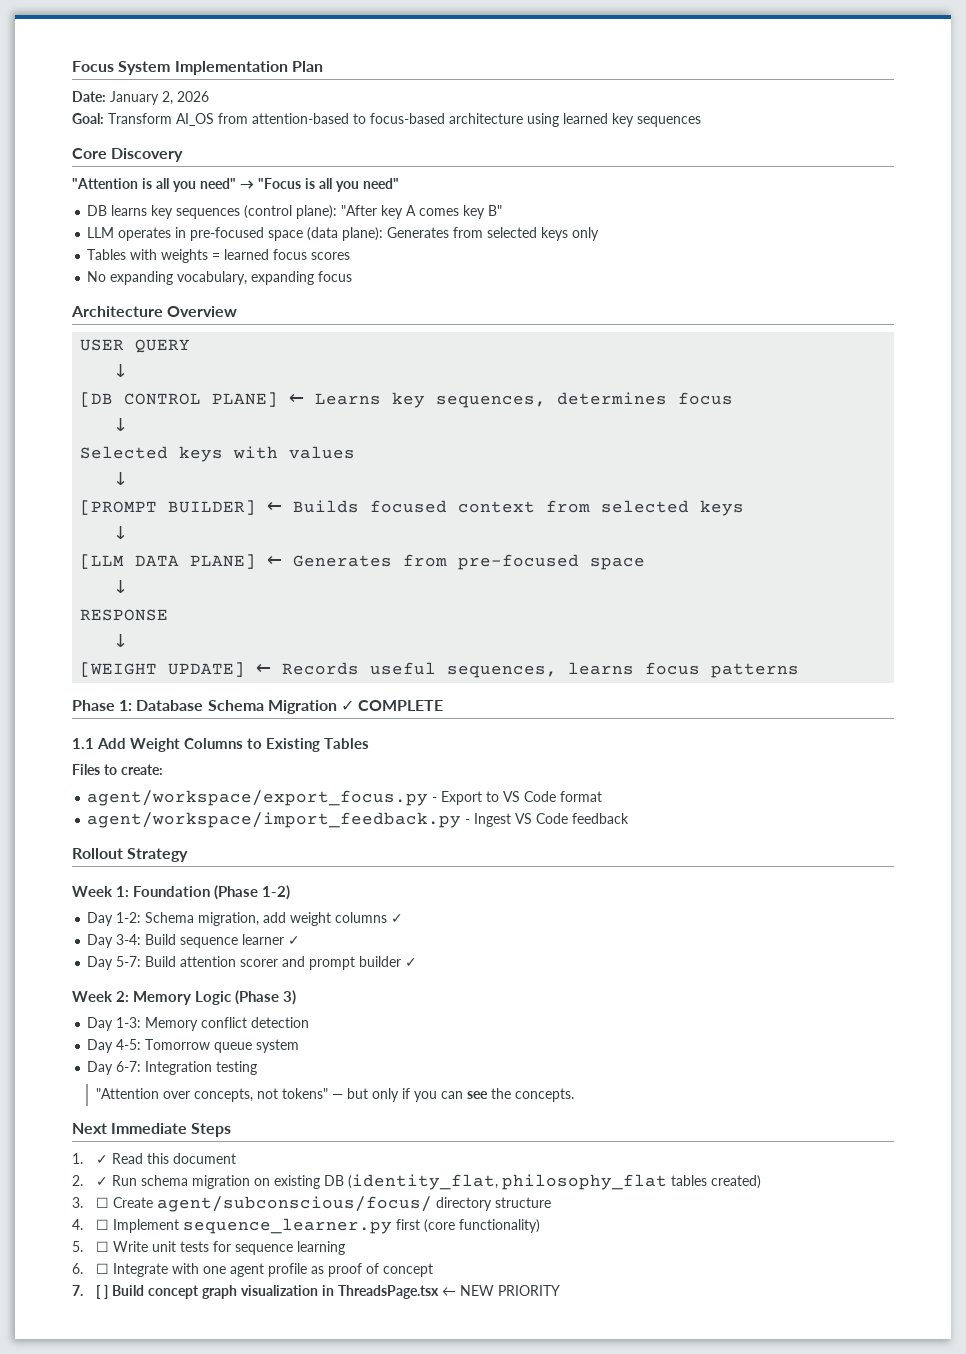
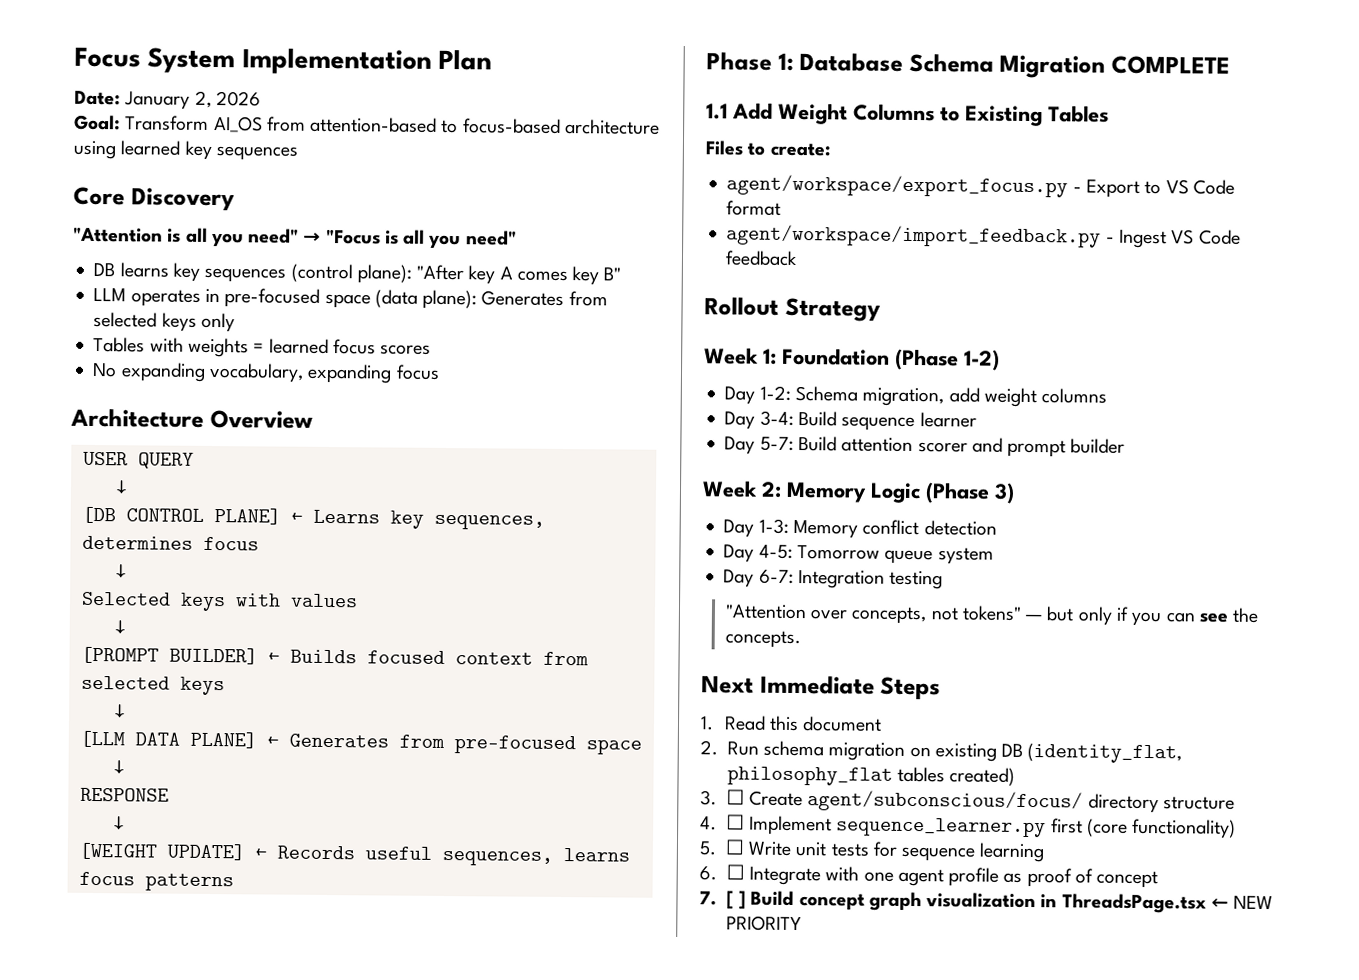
- Phase 1: Database Schema Migration ✓ COMPLETE
+ Phase 1: Database Schema Migration COMPLETE
- Day 1-2: Schema migration, add weight columns ✓
+ Day 1-2: Schema migration, add weight columns
- Day 3-4: Build sequence learner ✓
+ Day 3-4: Build sequence learner
- Day 5-7: Build attention scorer and prompt builder ✓
+ Day 5-7: Build attention scorer and prompt builder
- 1. ✓ Read this document
+ 1. Read this document
- 2. ✓ Run schema migration on existing DB (identity_flat, philosophy_flat tables created)
+ 2. Run schema migration on existing DB (identity_flat, philosophy_flat tables created)

